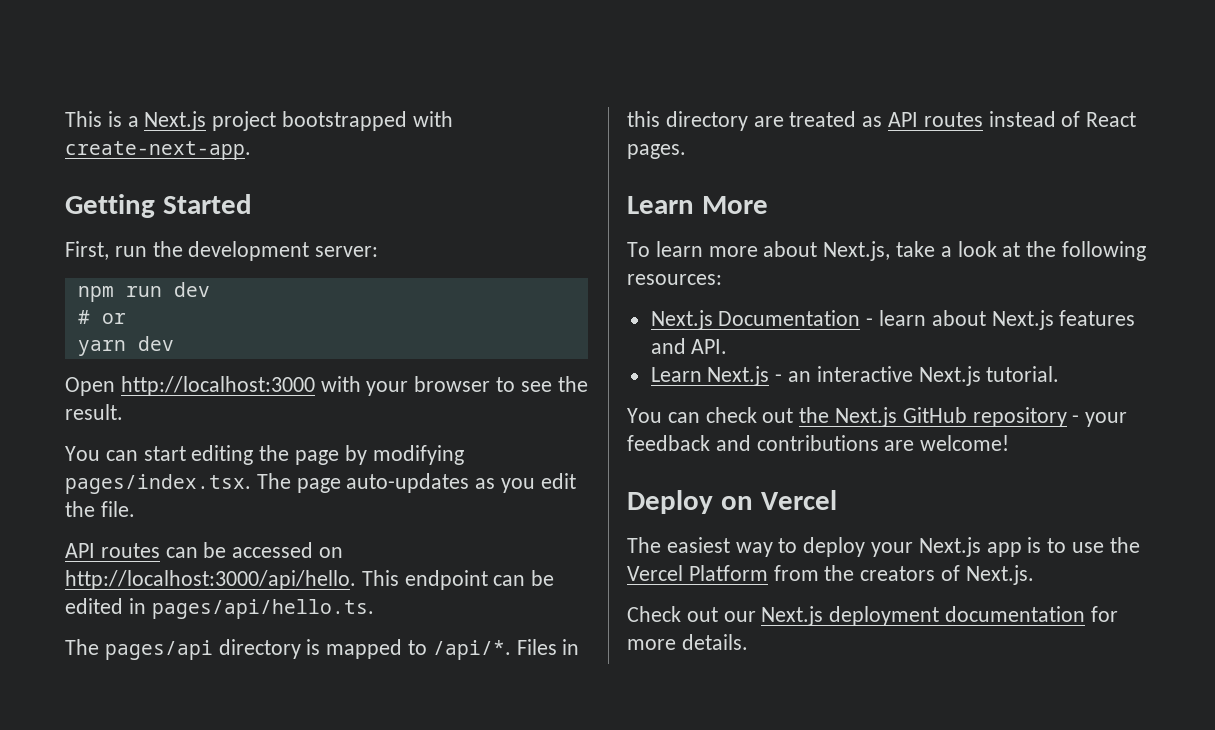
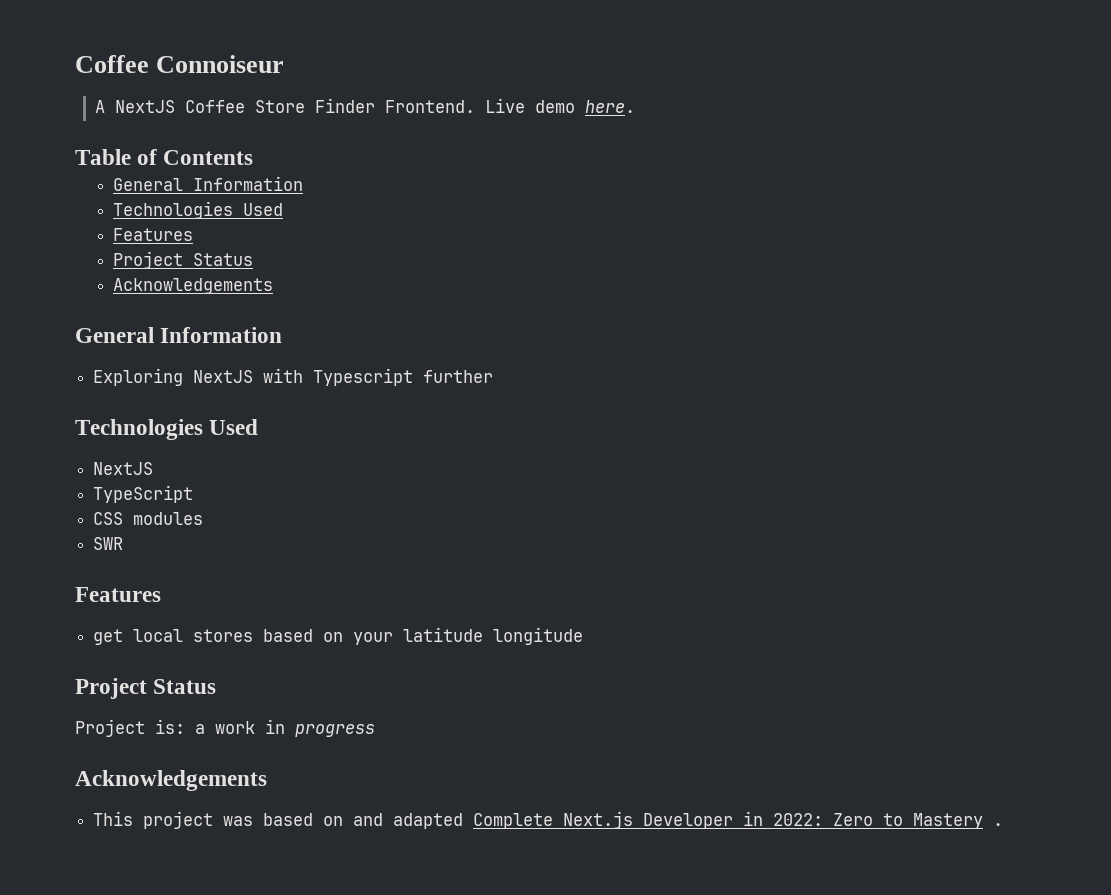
- This is a Next.js project bootstrapped with create-next-app.
- Getting Started
- First, run the development server:
- npm run dev
- # or
- yarn dev
- Open http://localhost:3000 with your browser to see the result.
- You can start editing the page by modifying pages/index.tsx. The page auto-updates as you edit the file.
- API routes can be accessed on http://localhost:3000/api/hello. This endpoint can be edited in pages/api/hello.ts.
- The pages/api directory is mapped to /api/*. Files in this directory are treated as API routes instead of React pages.
- Learn More
- To learn more about Next.js, take a look at the following resources:
- Next.js Documentation - learn about Next.js features and API.
- Learn Next.js - an interactive Next.js tutorial.
- You can check out the Next.js GitHub repository - your feedback and contributions are welcome!
- Deploy on Vercel
- The easiest way to deploy your Next.js app is to use the Vercel Platform from the creators of Next.js.
- Check out our Next.js deployment documentation for more details.
+ Coffee Connoiseur
+ A NextJS Coffee Store Finder Frontend. Live demo here.
+ Table of Contents
+ General Information
+ Technologies Used
+ Features
+ Project Status
+ Acknowledgements
+ General Information
+ Exploring NextJS with Typescript further
+ Technologies Used
+ NextJS
+ TypeScript
+ CSS modules
+ SWR
+ Features
+ get local stores based on your latitude longitude
+ Project Status
+ Project is: a work in progress
+ Acknowledgements
+ This project was based on and adapted Complete Next.js Developer in 2022: Zero to Mastery .

